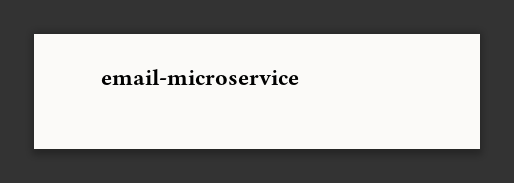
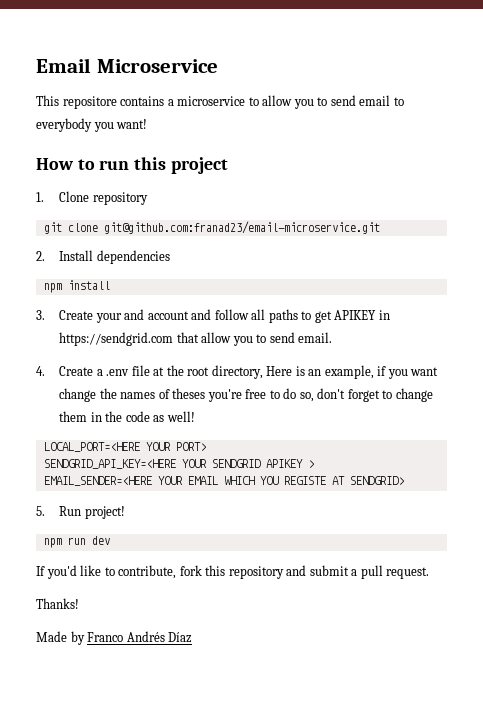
- email-microservice
+ Email Microservice
+ This repositore contains a microservice to allow you to send email to everybody you want!
+ How to run this project
+ 1. Clone repository
+ git clone git@github.com:franad23/email-microservice.git
+ 2. Install dependencies
+ npm install
+ 3. Create your and account and follow all paths to get APIKEY in https://sendgrid.com that allow you to send email.
+ 4. Create a .env file at the root directory, Here is an example, if you want change the names of theses you're free to do so, don't forget to change them in the code as well!
+ LOCAL_PORT=<HERE YOUR PORT>
+ SENDGRID_API_KEY=<HERE YOUR SENDGRID APIKEY >
+ EMAIL_SENDER=<HERE YOUR EMAIL WHICH YOU REGISTE AT SENDGRID>
+ 5. Run project!
+ npm run dev
+ If you'd like to contribute, fork this repository and submit a pull request.
+ Thanks!
+ Made by Franco Andrés Díaz

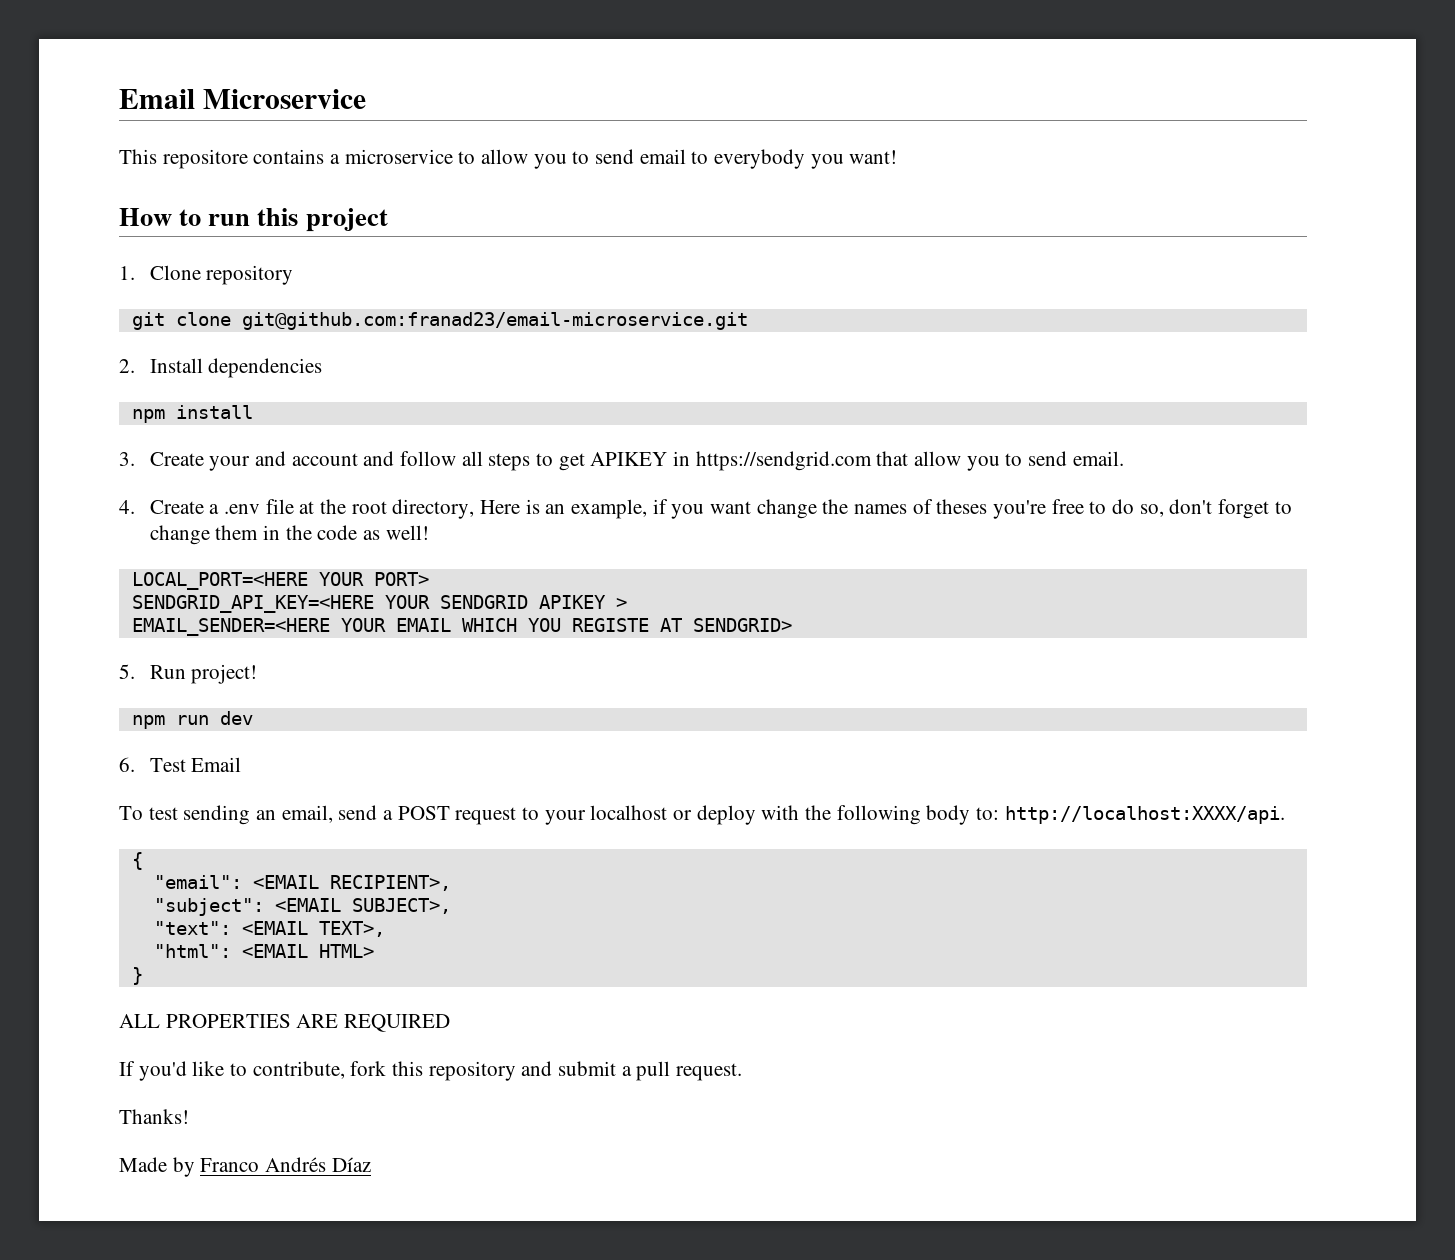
- 3. Create your and account and follow all paths to get APIKEY in https://sendgrid.com that allow you to send email.
+ 3. Create your and account and follow all steps to get APIKEY in https://sendgrid.com that allow you to send email.
+ 6. Test Email
+ To test sending an email, send a POST request to your localhost or deploy with the following body to: http://localhost:XXXX/api.
+ {
+ "email": <EMAIL RECIPIENT>,
+ "subject": <EMAIL SUBJECT>,
+ "text": <EMAIL TEXT>,
+ "html": <EMAIL HTML>
+ }
+ ALL PROPERTIES ARE REQUIRED

